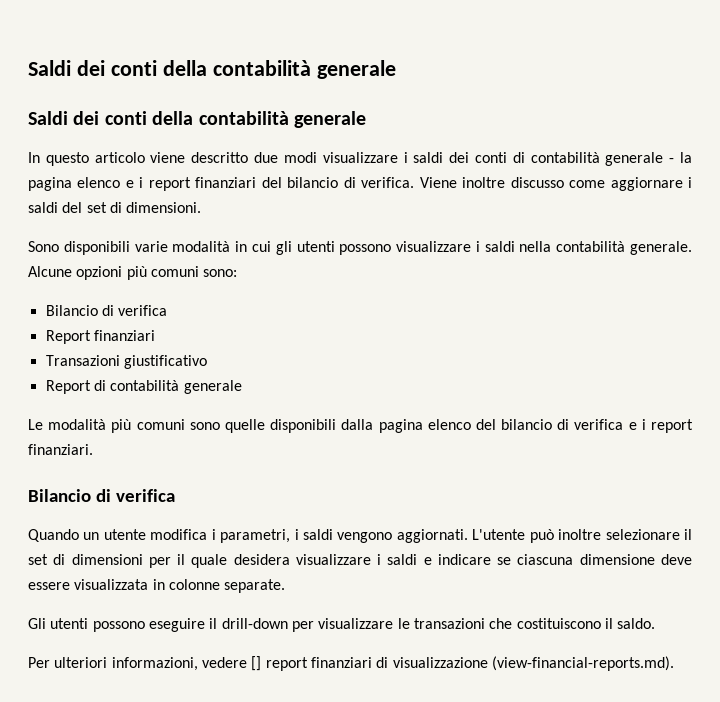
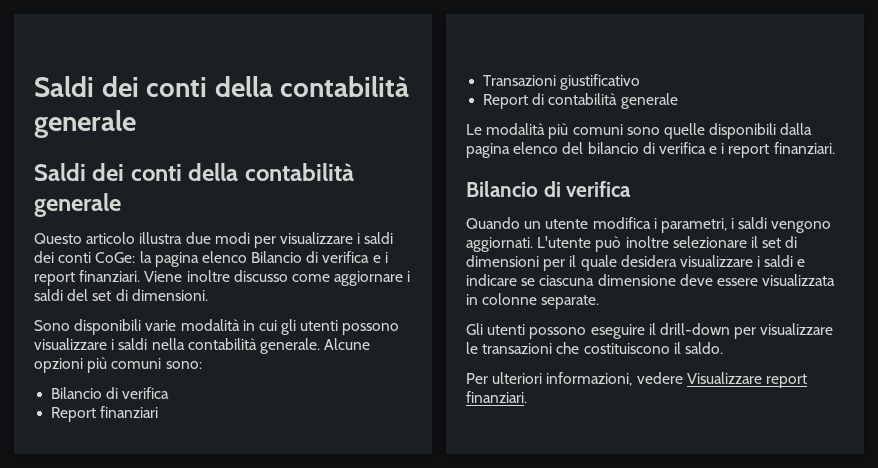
- In questo articolo viene descritto due modi visualizzare i saldi dei conti di contabilità generale - la pagina elenco e i report finanziari del bilancio di verifica.
+ Questo articolo illustra due modi per visualizzare i saldi dei conti CoGe: la pagina elenco Bilancio di verifica e i report finanziari.
- Per ulteriori informazioni, vedere [] report finanziari di visualizzazione (view-financial-reports.md).
+ Per ulteriori informazioni, vedere Visualizzare report finanziari.

